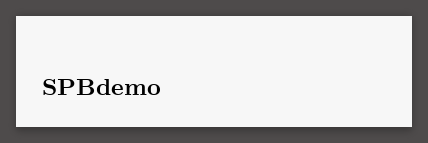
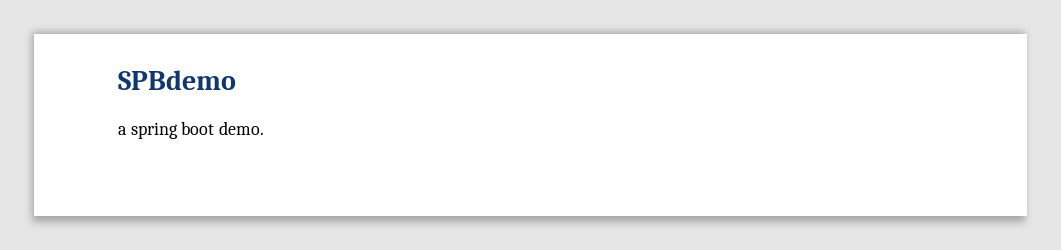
+ a spring boot demo.

